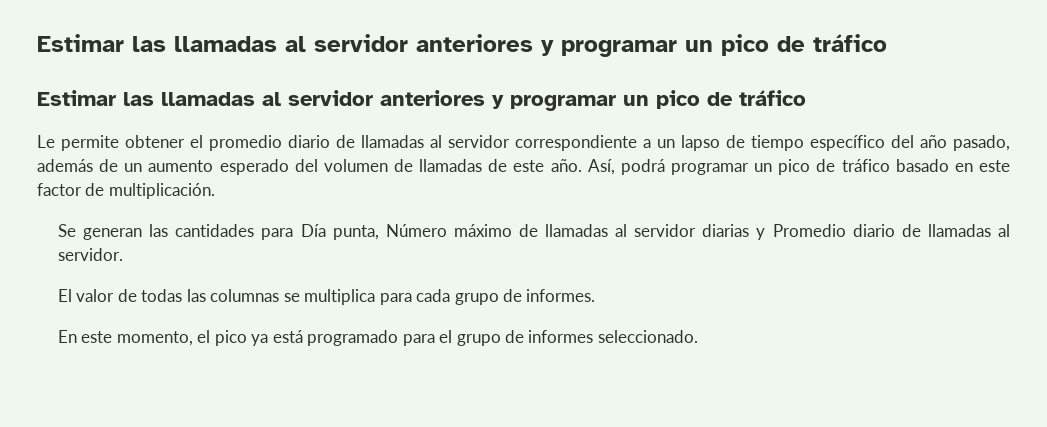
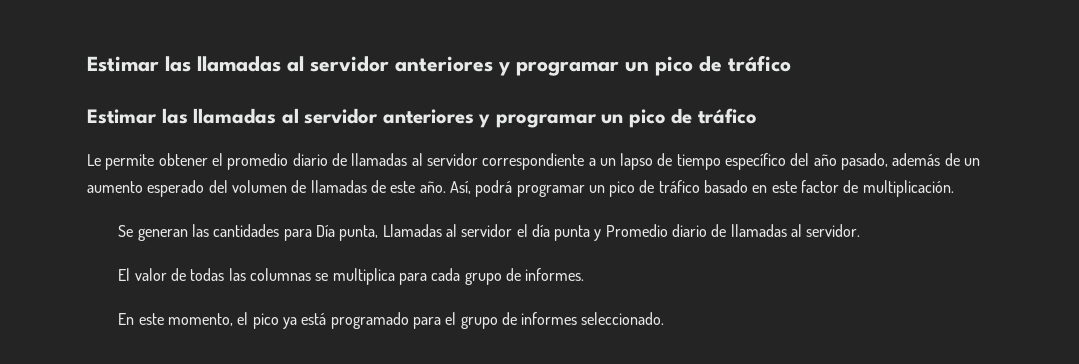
- Se generan las cantidades para Día punta, Número máximo de llamadas al servidor diarias y Promedio diario de llamadas al servidor.
+ Se generan las cantidades para Día punta, Llamadas al servidor el día punta y Promedio diario de llamadas al servidor.

